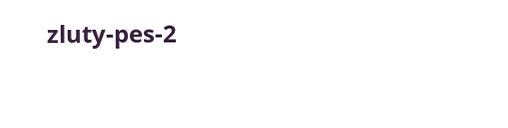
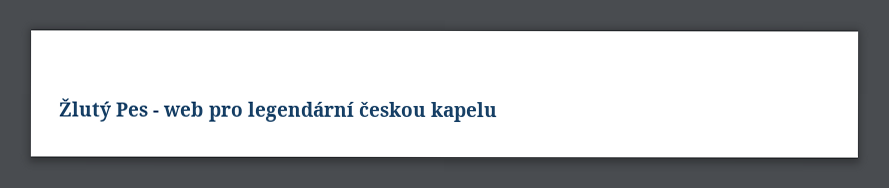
- zluty-pes-2
+ Žlutý Pes - web pro legendární českou kapelu

